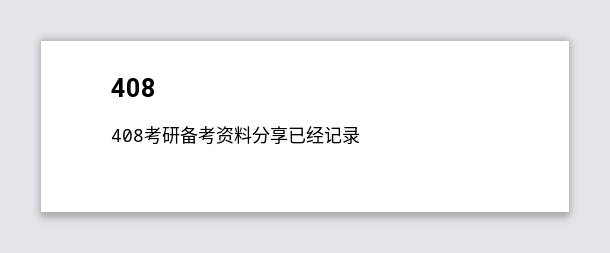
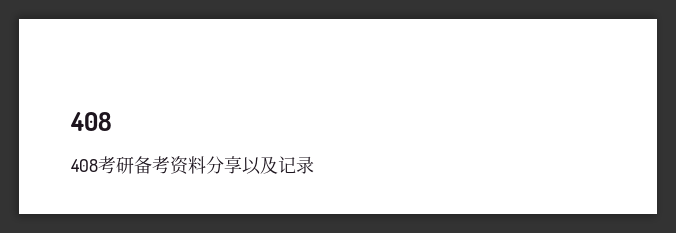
- 408考研备考资料分享已经记录
+ 408考研备考资料分享以及记录

